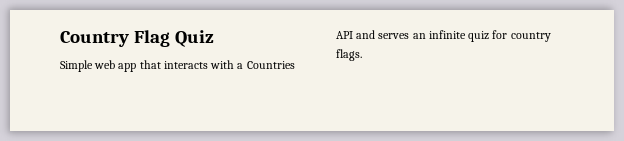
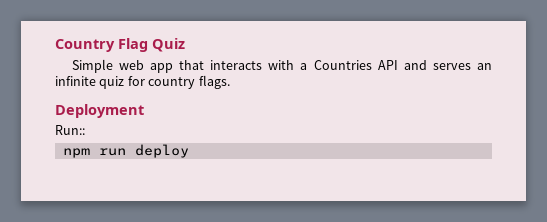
+ Deployment
+ Run::
+ npm run deploy

